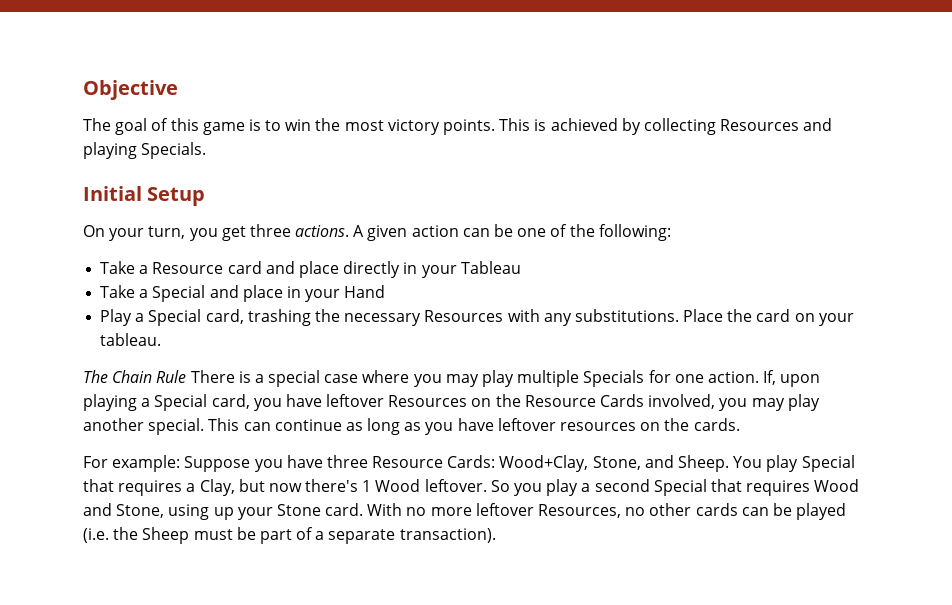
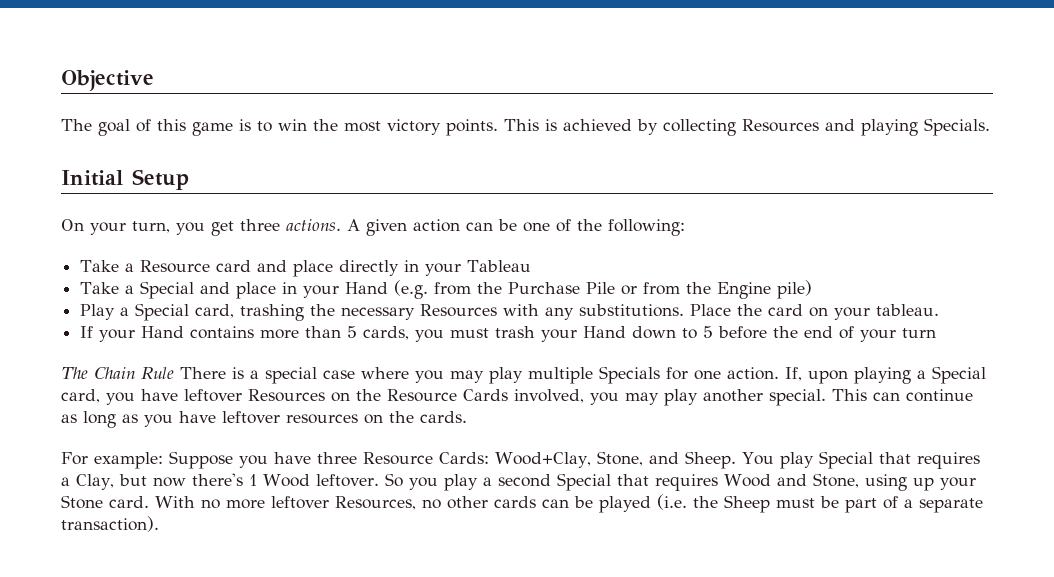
- Take a Special and place in your Hand
+ Take a Special and place in your Hand (e.g. from the Purchase Pile or from the Engine pile)
+ If your Hand contains more than 5 cards, you must trash your Hand down to 5 before the end of your turn

